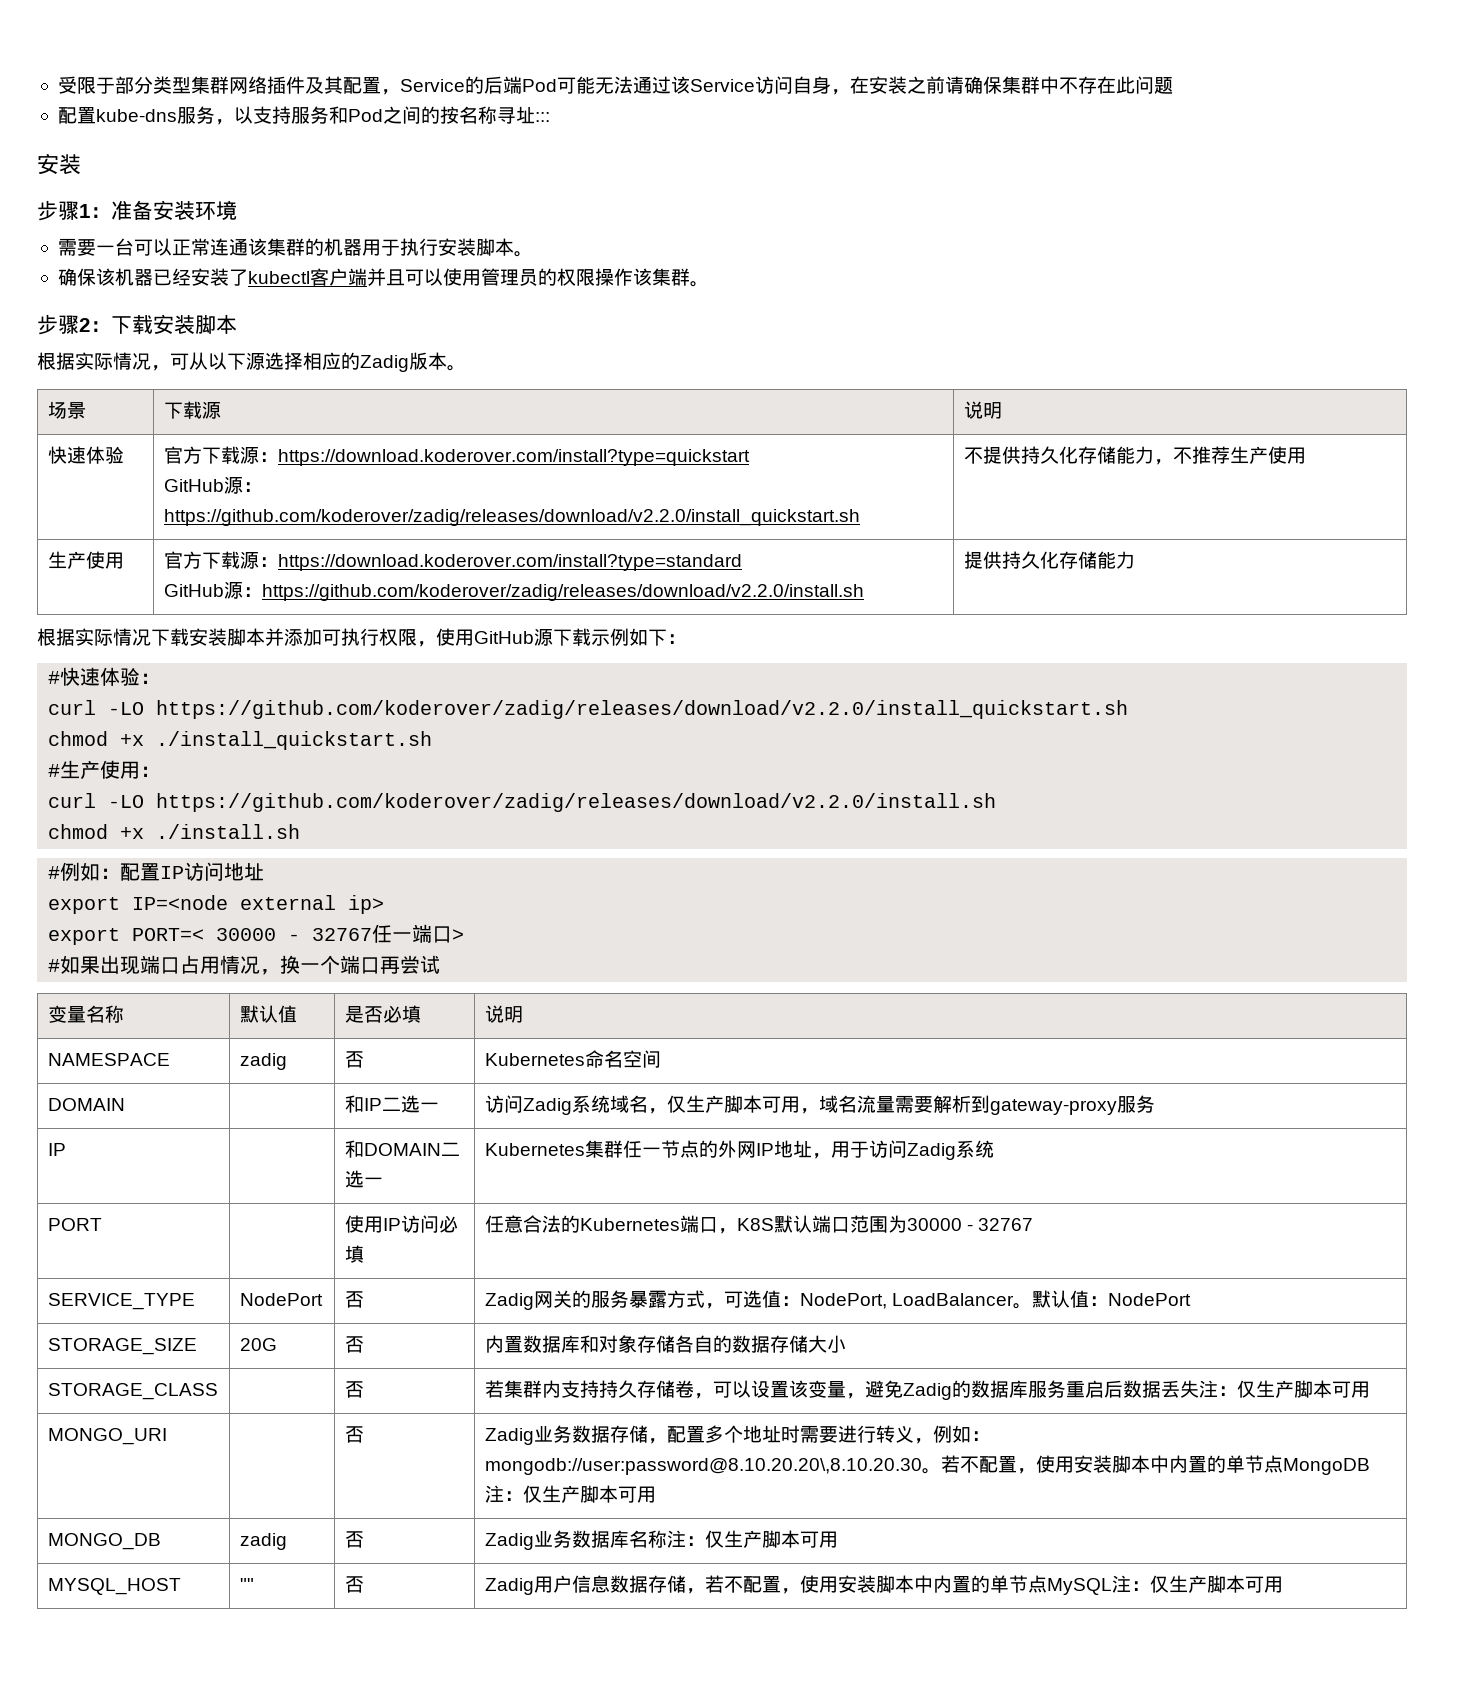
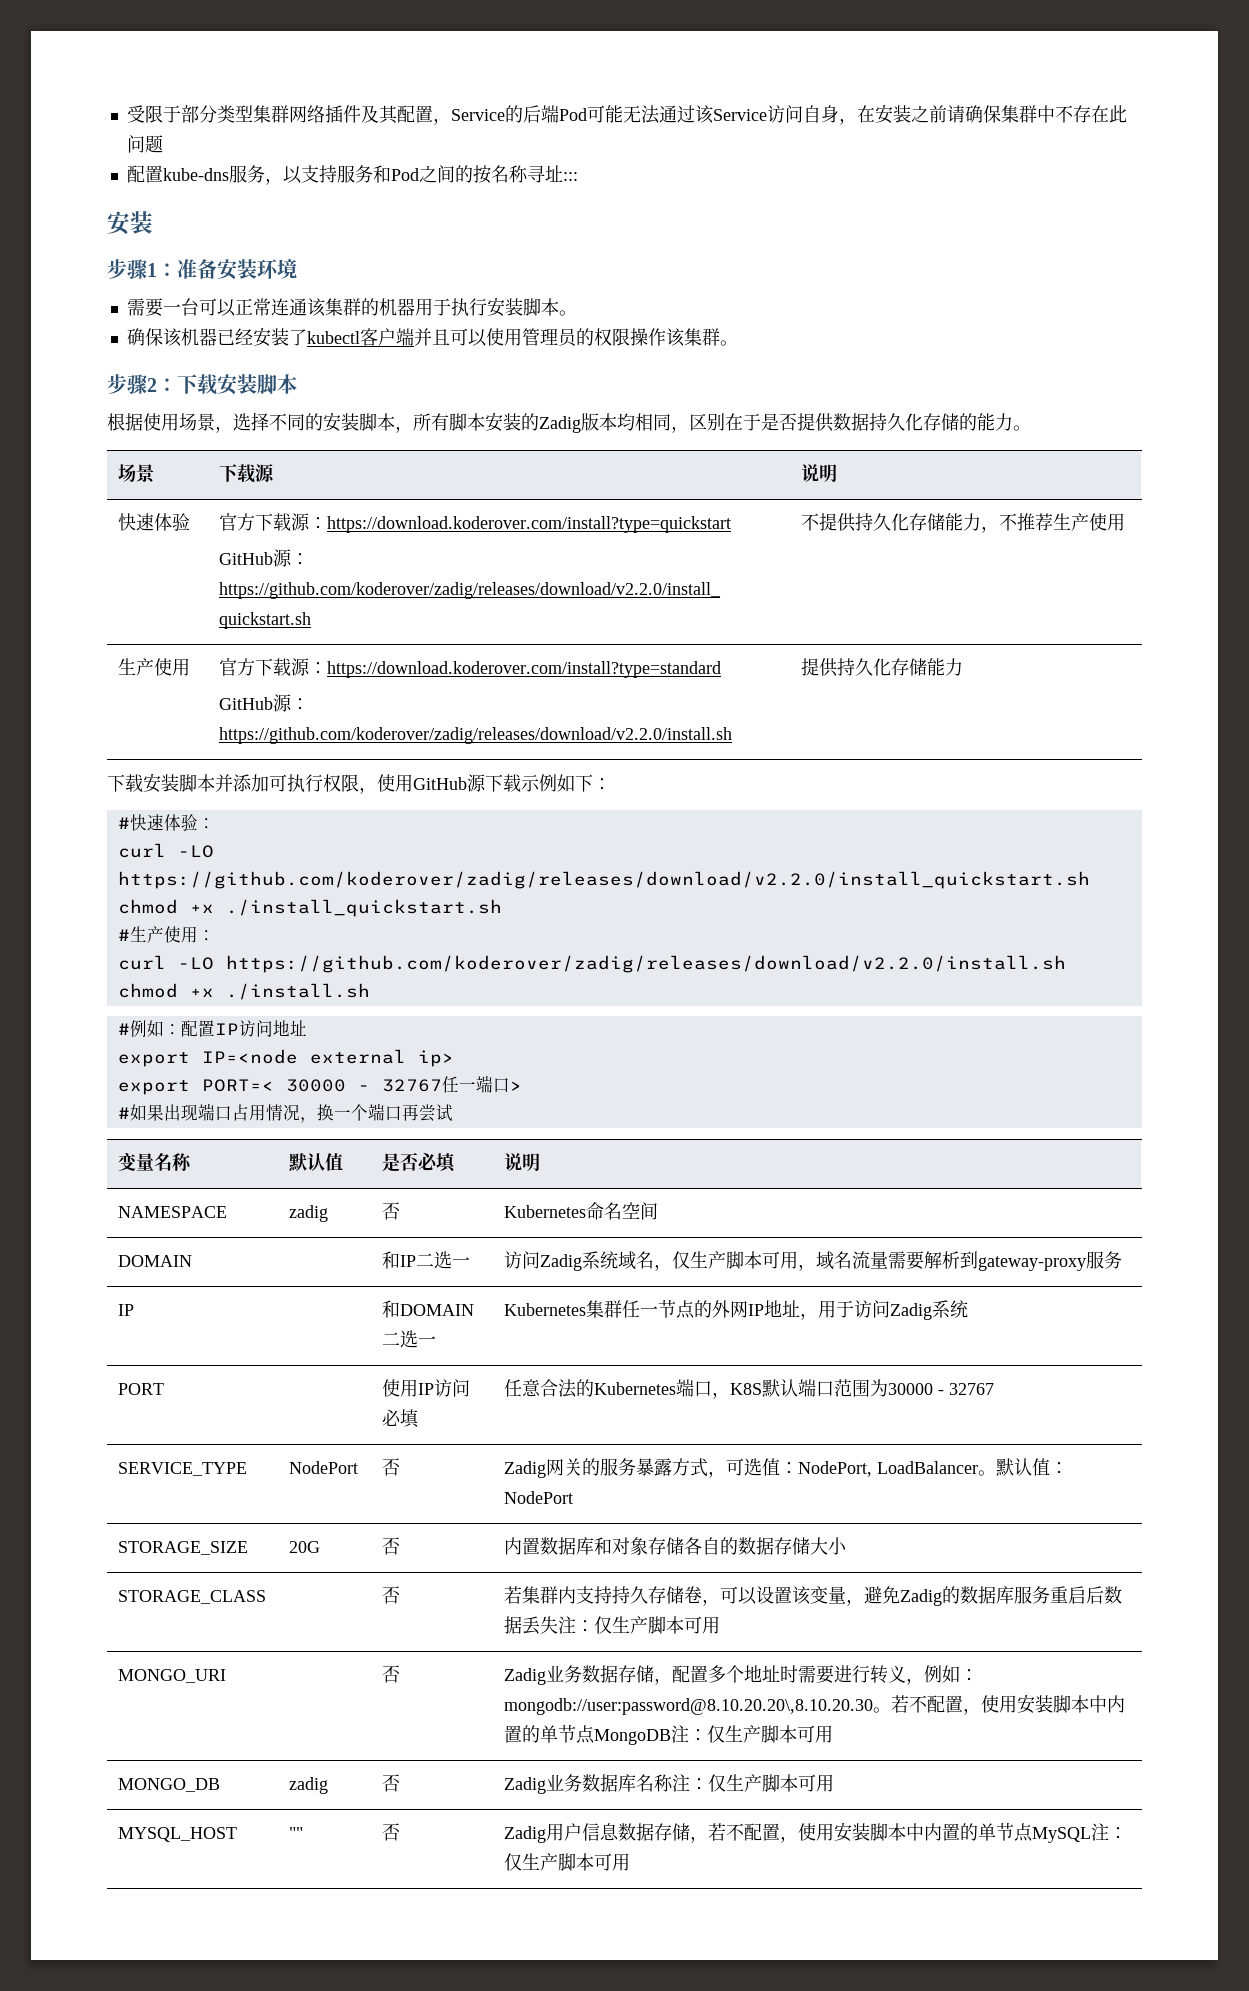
- 根据实际情况，可从以下源选择相应的Zadig版本。
+ 根据使用场景，选择不同的安装脚本，所有脚本安装的Zadig版本均相同，区别在于是否提供数据持久化存储的能力。
- 根据实际情况下载安装脚本并添加可执行权限，使用GitHub源下载示例如下：
+ 下载安装脚本并添加可执行权限，使用GitHub源下载示例如下：

